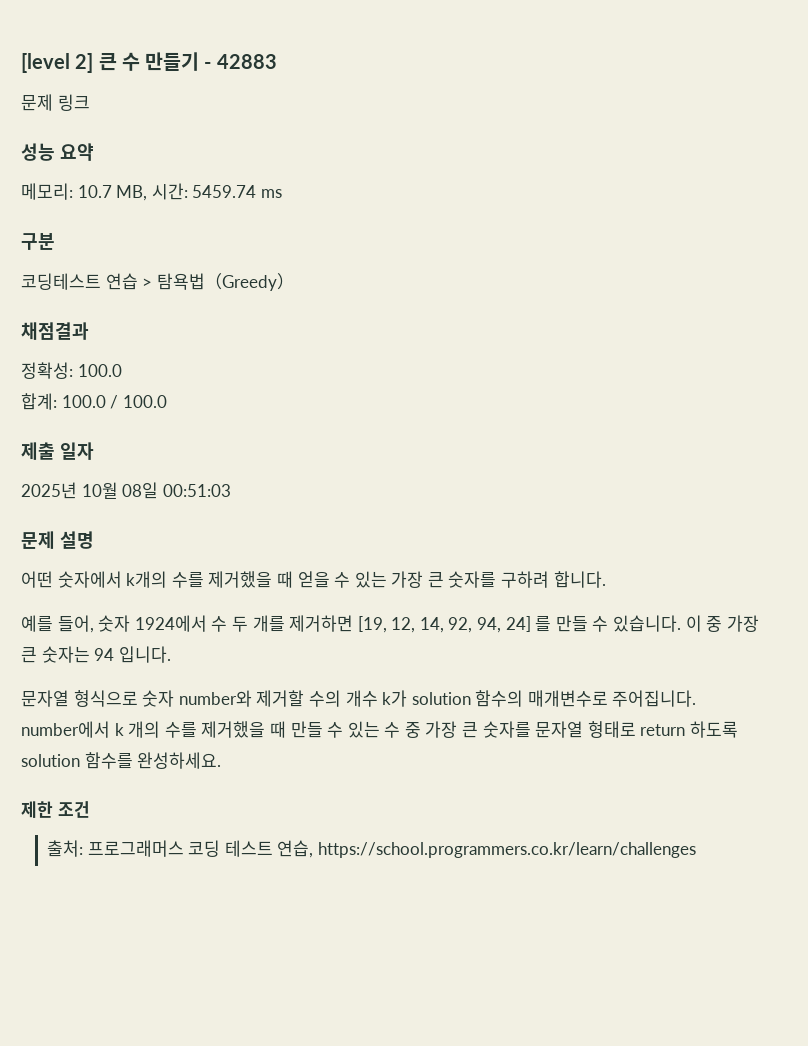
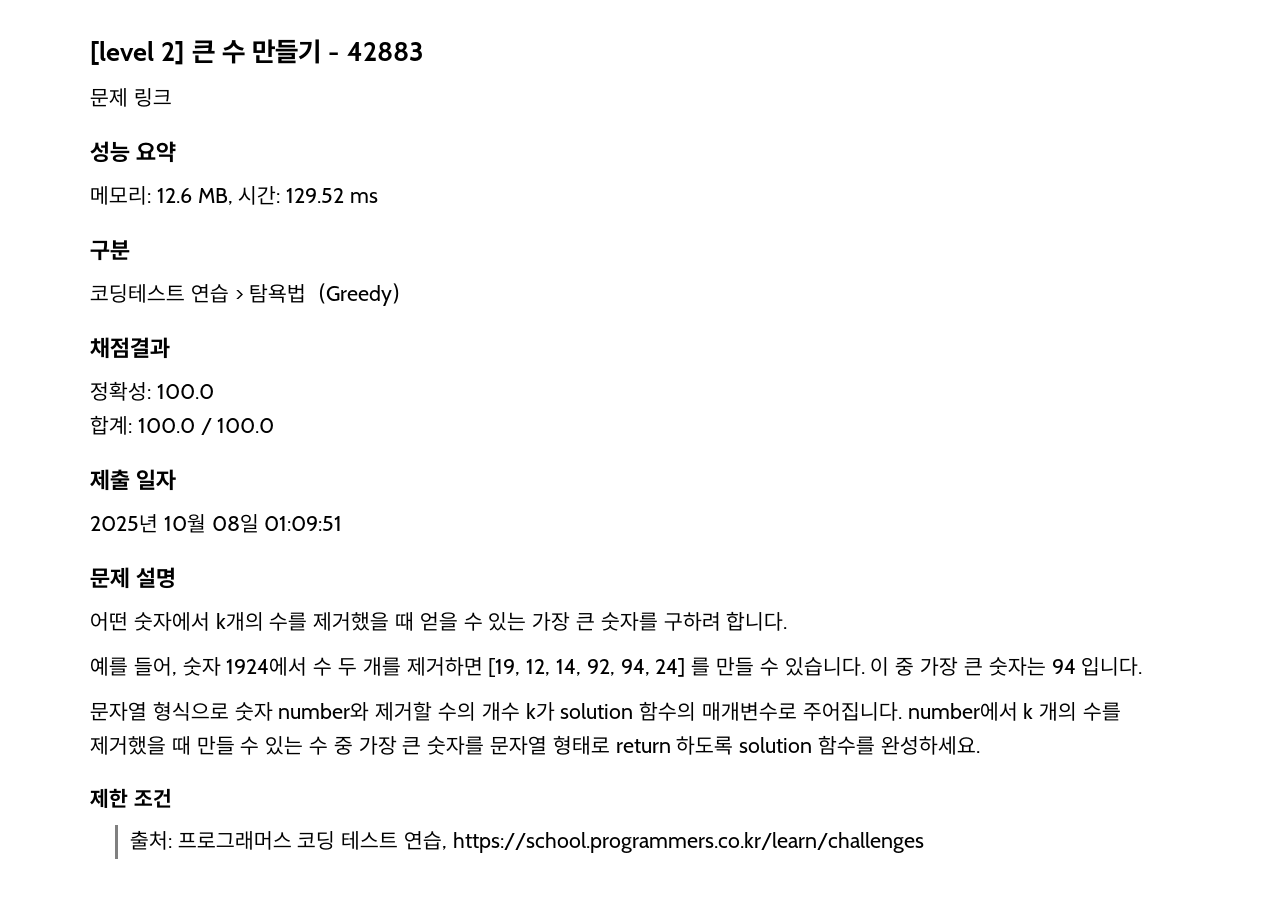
- 메모리: 10.7 MB, 시간: 5459.74 ms
+ 메모리: 12.6 MB, 시간: 129.52 ms
- 2025년 10월 08일 00:51:03
+ 2025년 10월 08일 01:09:51

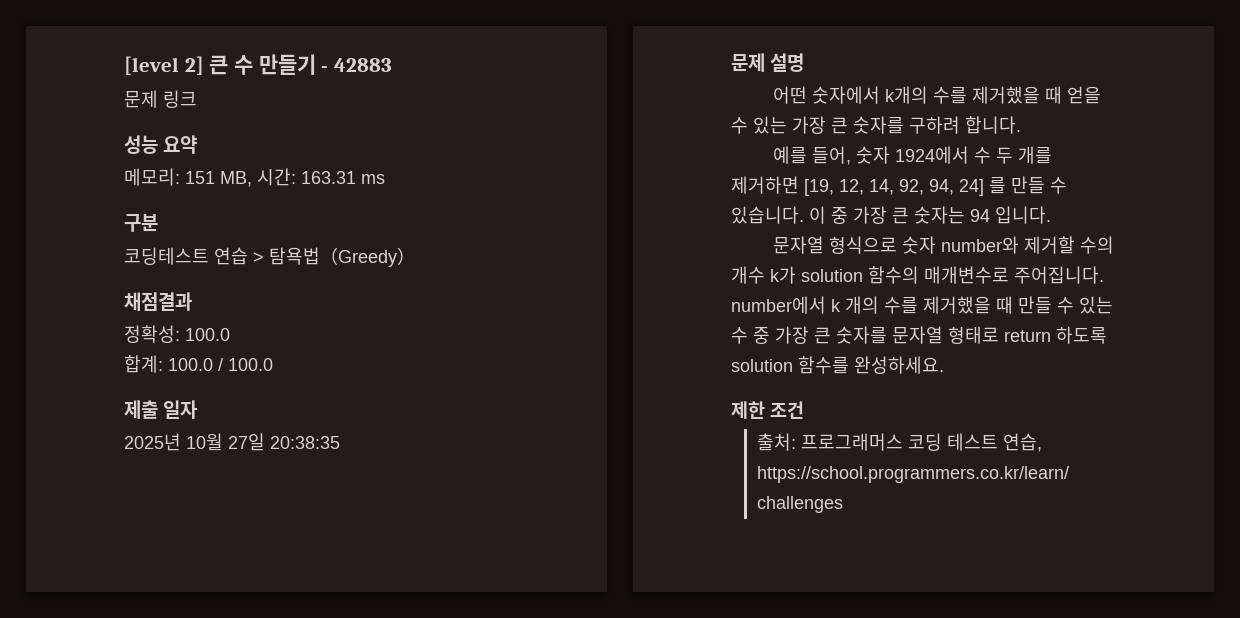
- 메모리: 12.6 MB, 시간: 129.52 ms
+ 메모리: 151 MB, 시간: 163.31 ms
- 2025년 10월 08일 01:09:51
+ 2025년 10월 27일 20:38:35

